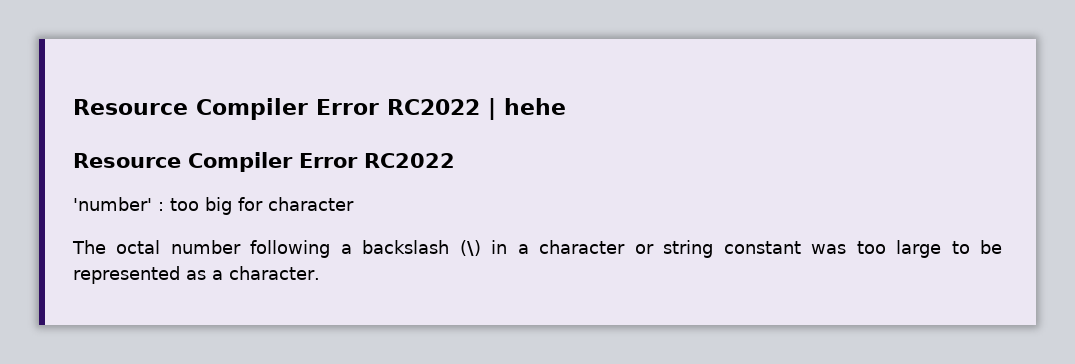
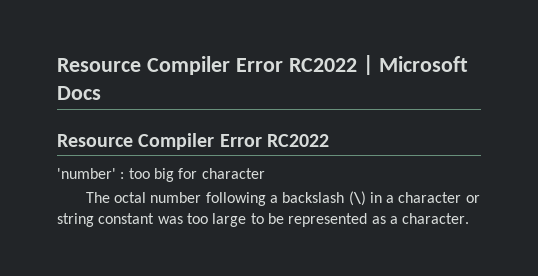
- Resource Compiler Error RC2022 | hehe
+ Resource Compiler Error RC2022 | Microsoft Docs

